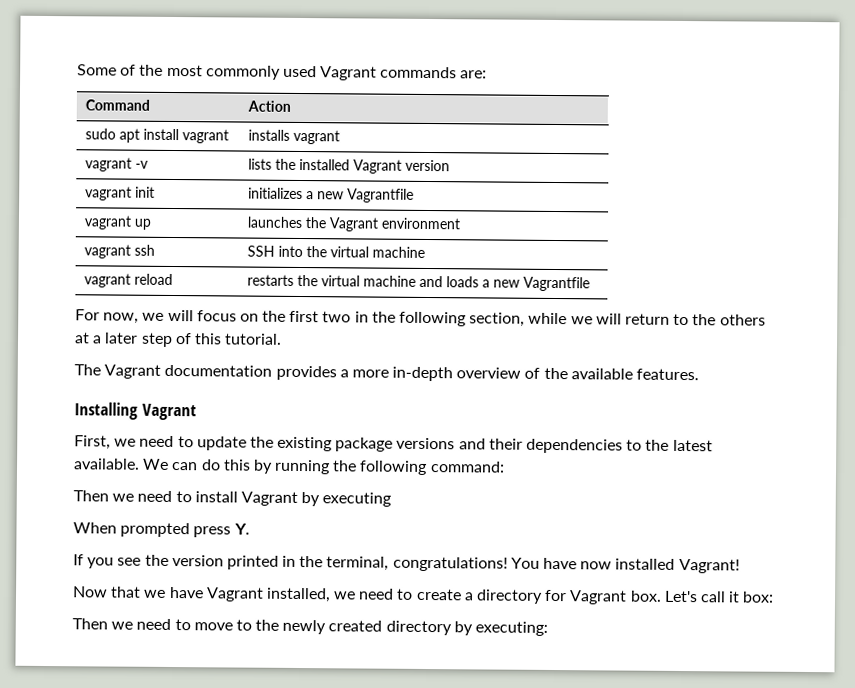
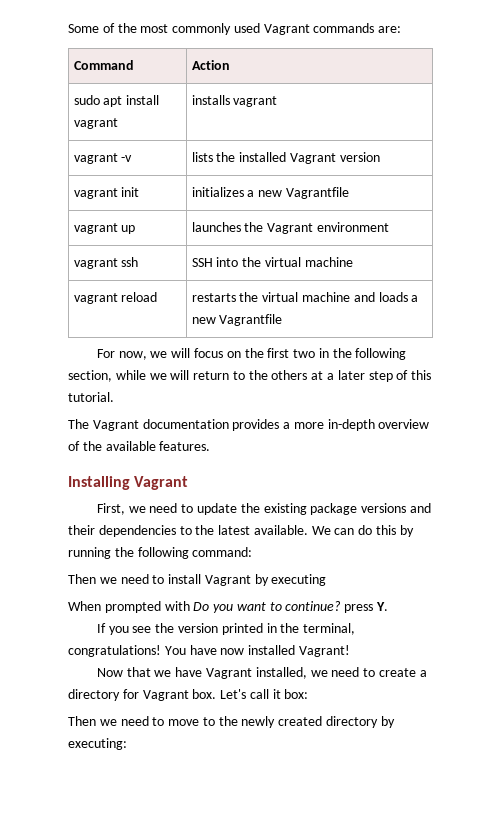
- When prompted press Y.
+ When prompted with Do you want to continue? press Y.

